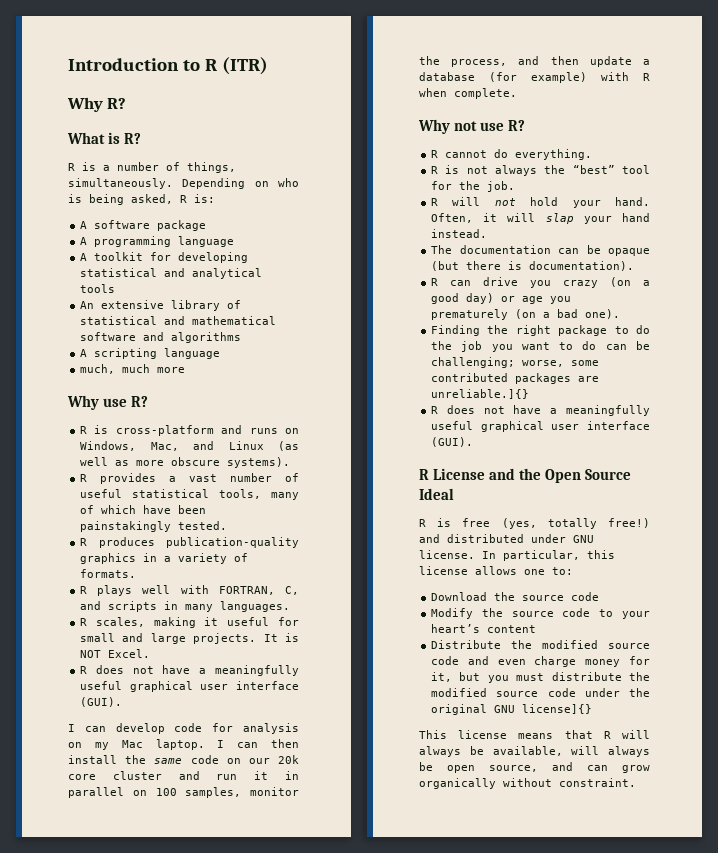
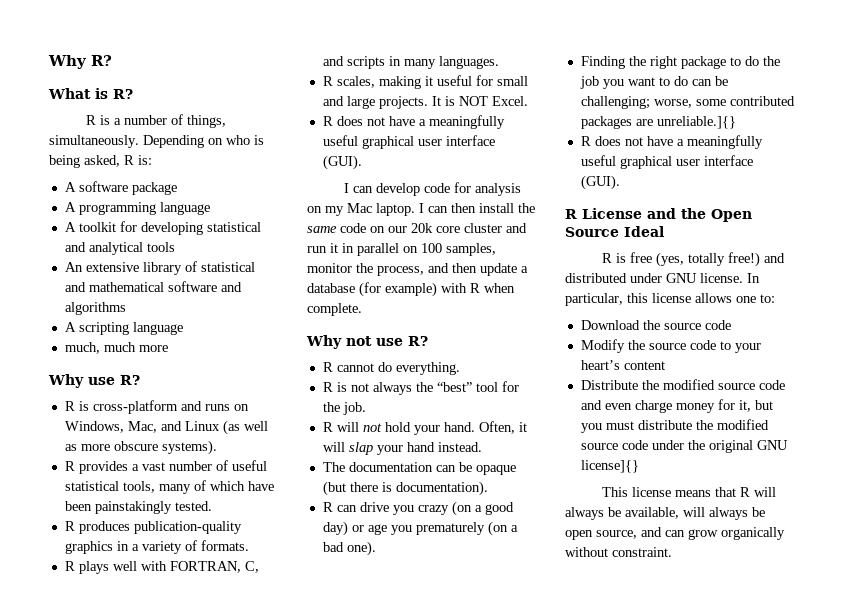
- Introduction to R (ITR)

